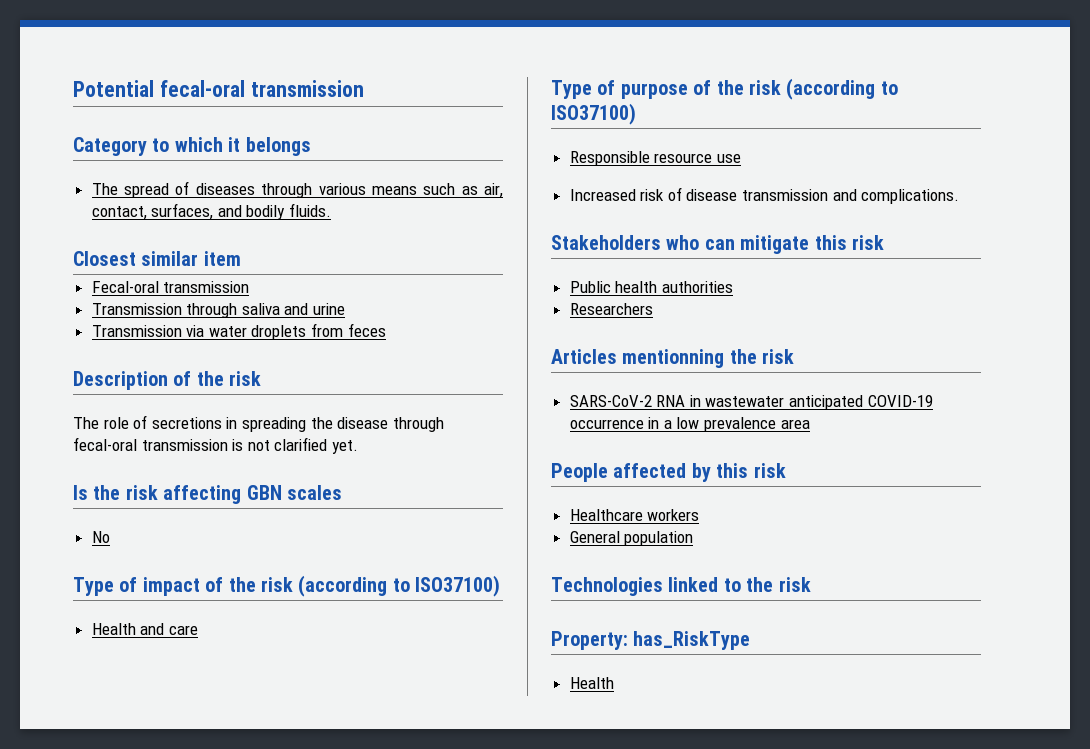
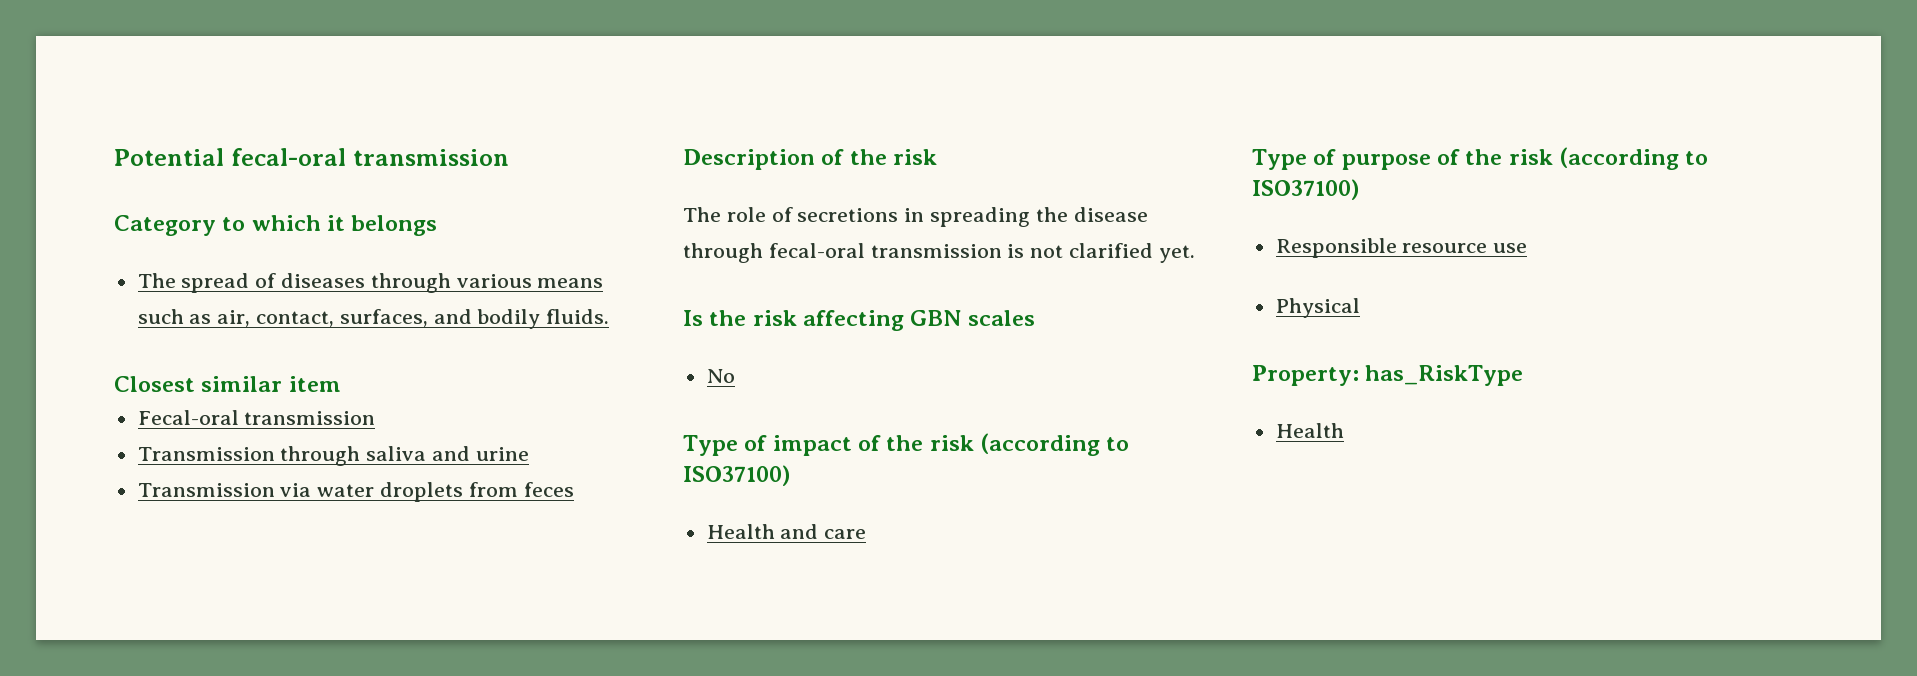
- Increased risk of disease transmission and complications.
- Stakeholders who can mitigate this risk
- Public health authorities
- Researchers
- Articles mentionning the risk
- SARS-CoV-2 RNA in wastewater anticipated COVID-19 occurrence in a low prevalence area
- People affected by this risk
- Healthcare workers
- General population
- Technologies linked to the risk
+ Physical

